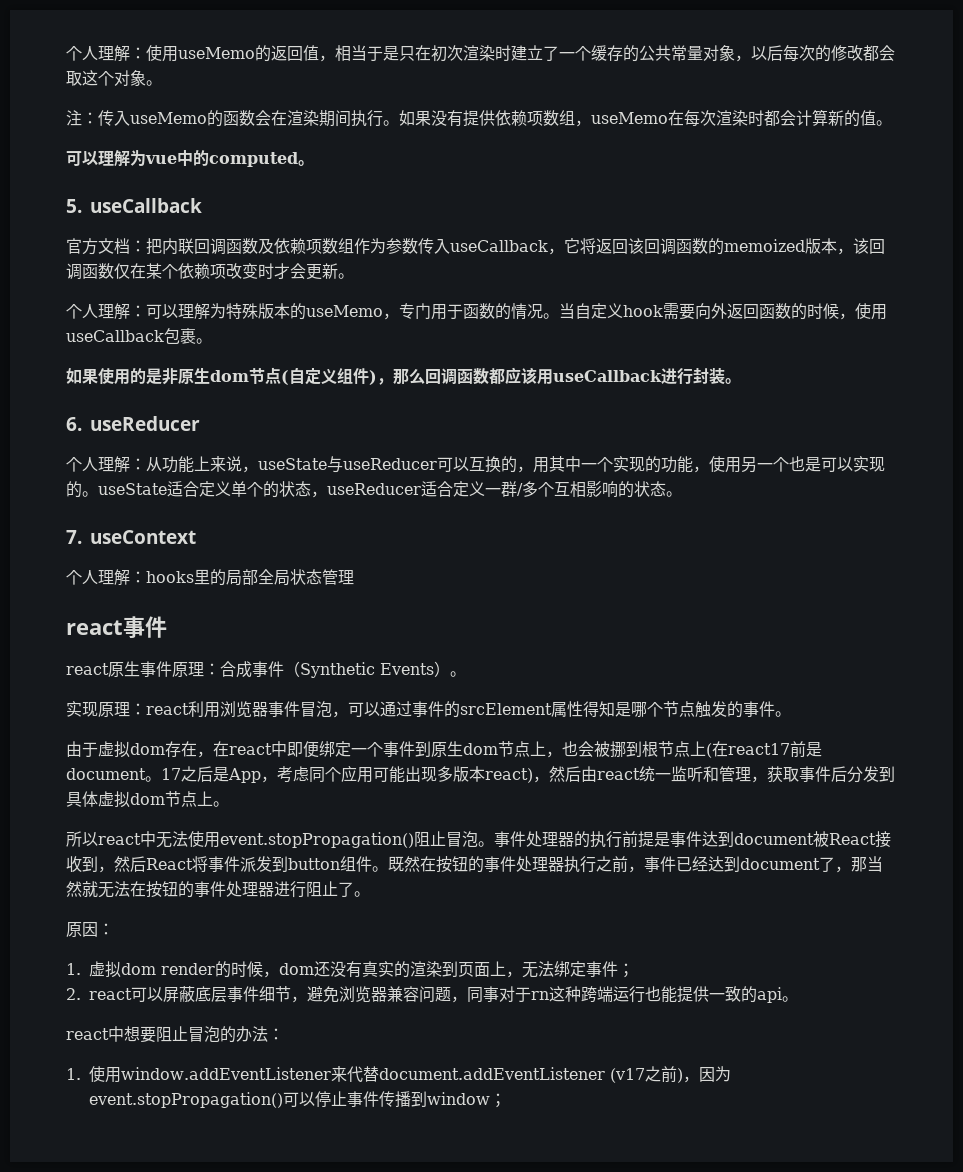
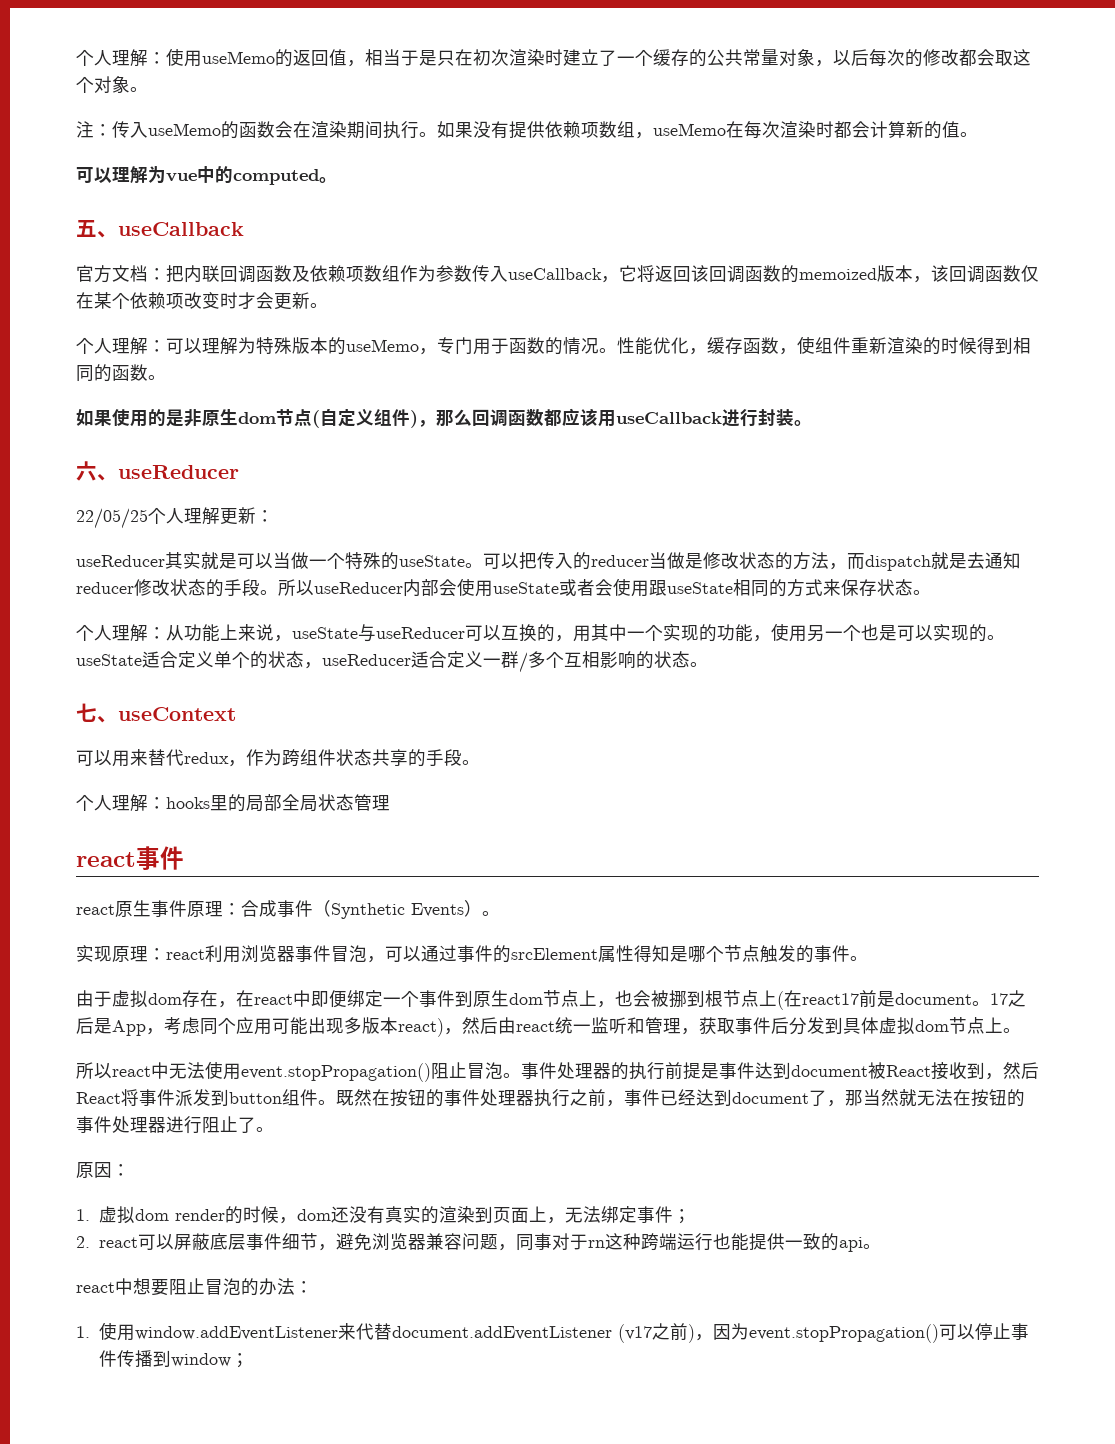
- 5. useCallback
+ 五、useCallback
- 当自定义hook需要向外返回函数的时候，使用useCallback包裹。
+ 性能优化，缓存函数，使组件重新渲染的时候得到相同的函数。
- 6. useReducer
+ 六、useReducer
+ 22/05/25个人理解更新：
+ useReducer其实就是可以当做一个特殊的useState。可以把传入的reducer当做是修改状态的方法，而dispatch就是去通知reducer修改状态的手段。所以useReducer内部会使用useState或者会使用跟useState相同的方式来保存状态。
- 7. useContext
+ 七、useContext
+ 可以用来替代redux，作为跨组件状态共享的手段。

